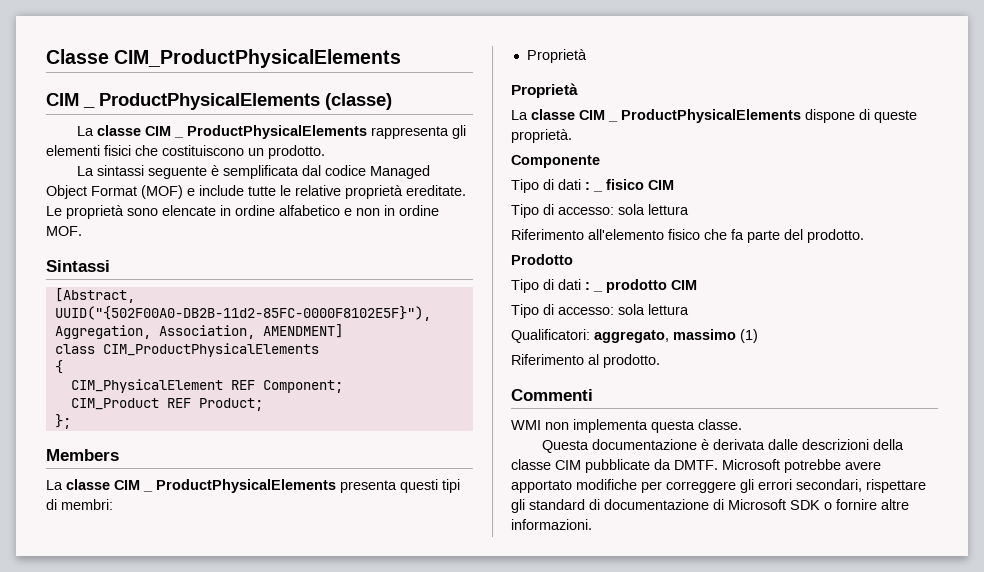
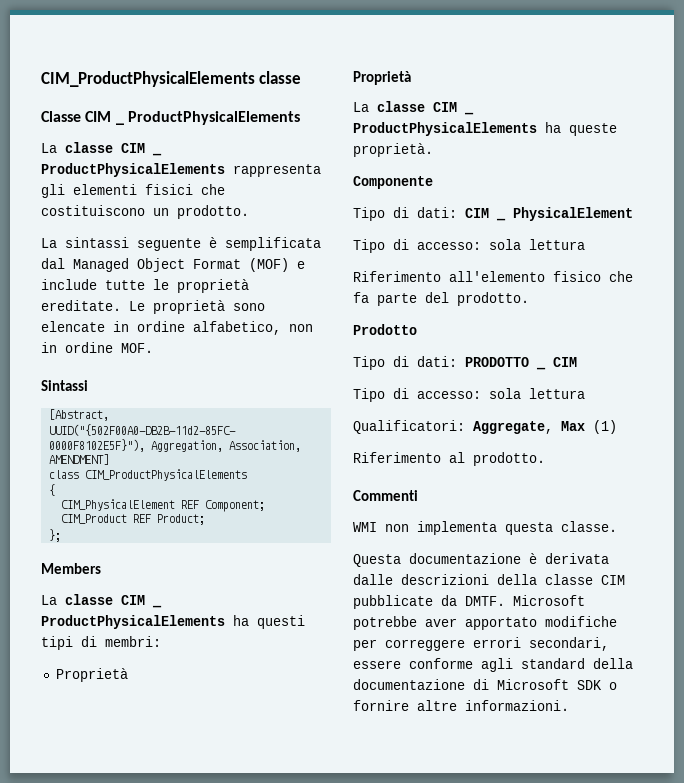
- Classe CIM_ProductPhysicalElements
- CIM _ ProductPhysicalElements (classe)
+ CIM_ProductPhysicalElements classe
+ Classe CIM _ ProductPhysicalElements
- La sintassi seguente è semplificata dal codice Managed Object Format (MOF) e include tutte le relative proprietà ereditate.
+ La sintassi seguente è semplificata dal Managed Object Format (MOF) e include tutte le proprietà ereditate.
- Le proprietà sono elencate in ordine alfabetico e non in ordine MOF.
+ Le proprietà sono elencate in ordine alfabetico, non in ordine MOF.
- La classe CIM _ ProductPhysicalElements presenta questi tipi di membri:
+ La classe CIM _ ProductPhysicalElements ha questi tipi di membri:
- La classe CIM _ ProductPhysicalElements dispone di queste proprietà.
+ La classe CIM _ ProductPhysicalElements ha queste proprietà.
- Tipo di dati : _ fisico CIM
+ Tipo di dati: CIM _ PhysicalElement
- Tipo di dati : _ prodotto CIM
+ Tipo di dati: PRODOTTO _ CIM
- Qualificatori: aggregato, massimo (1)
+ Qualificatori: Aggregate, Max (1)
- Microsoft potrebbe avere apportato modifiche per correggere gli errori secondari, rispettare gli standard di documentazione di Microsoft SDK o fornire altre informazioni.
+ Microsoft potrebbe aver apportato modifiche per correggere errori secondari, essere conforme agli standard della documentazione di Microsoft SDK o fornire altre informazioni.

